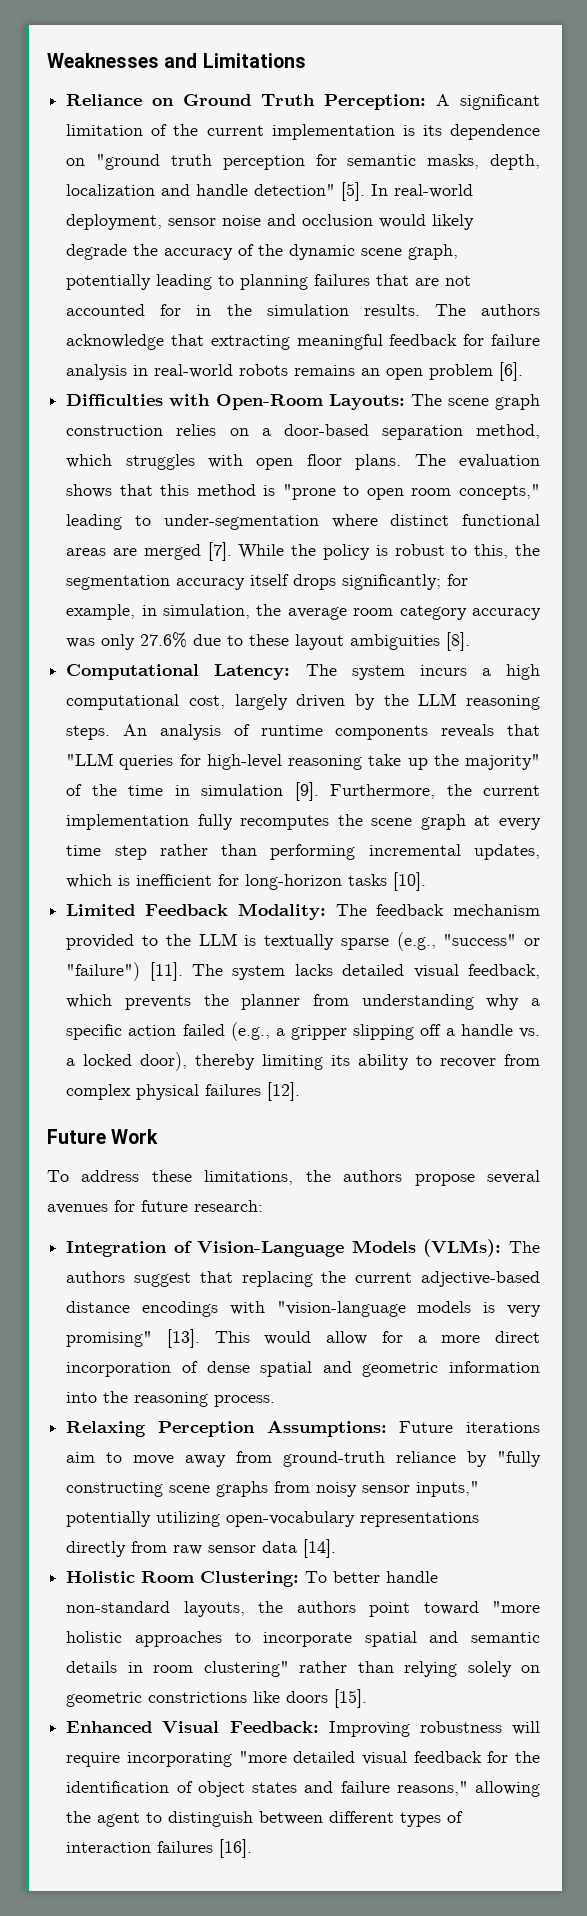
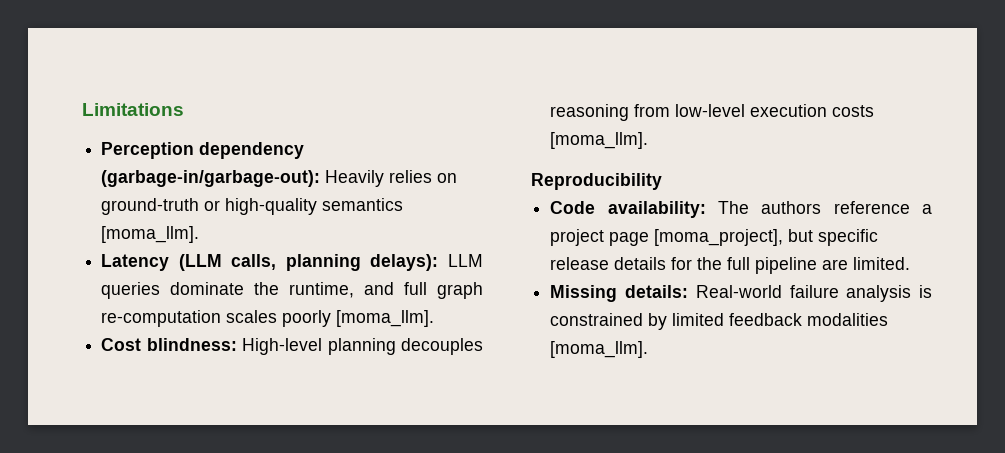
- Weaknesses and Limitations
+ Limitations
- Reliance on Ground Truth Perception: A significant limitation of the current implementation is its dependence on "ground truth perception for semantic masks, depth, localization and handle detection" [5]. In real-world deployment, sensor noise and occlusion would likely degrade the accuracy of the dynamic scene graph, potentially leading to planning failures that are not accounted for in the simulation results. The authors acknowledge that extracting meaningful feedback for failure analysis in real-world robots remains an open problem [6].
- Difficulties with Open-Room Layouts: The scene graph construction relies on a door-based separation method, which struggles with open floor plans. The evaluation shows that this method is "prone to open room concepts," leading to under-segmentation where distinct functional areas are merged [7]. While the policy is robust to this, the segmentation accuracy itself drops significantly; for example, in simulation, the average room category accuracy was only 27.6% due to these layout ambiguities [8].
- Computational Latency: The system incurs a high computational cost, largely driven by the LLM reasoning steps. An analysis of runtime components reveals that "LLM queries for high-level reasoning take up the majority" of the time in simulation [9]. Furthermore, the current implementation fully recomputes the scene graph at every time step rather than performing incremental updates, which is inefficient for long-horizon tasks [10].
- Limited Feedback Modality: The feedback mechanism provided to the LLM is textually sparse (e.g., "success" or "failure") [11]. The system lacks detailed visual feedback, which prevents the planner from understanding why a specific action failed (e.g., a gripper slipping off a handle vs. a locked door), thereby limiting its ability to recover from complex physical failures [12].
- Future Work
- To address these limitations, the authors propose several avenues for future research:
- Integration of Vision-Language Models (VLMs): The authors suggest that replacing the current adjective-based distance encodings with "vision-language models is very promising" [13]. This would allow for a more direct incorporation of dense spatial and geometric information into the reasoning process.
- Relaxing Perception Assumptions: Future iterations aim to move away from ground-truth reliance by "fully constructing scene graphs from noisy sensor inputs," potentially utilizing open-vocabulary representations directly from raw sensor data [14].
- Holistic Room Clustering: To better handle non-standard layouts, the authors point toward "more holistic approaches to incorporate spatial and semantic details in room clustering" rather than relying solely on geometric constrictions like doors [15].
- Enhanced Visual Feedback: Improving robustness will require incorporating "more detailed visual feedback for the identification of object states and failure reasons," allowing the agent to distinguish between different types of interaction failures [16].
+ Perception dependency (garbage-in/garbage-out): Heavily relies on ground-truth or high-quality semantics [moma_llm].
+ Latency (LLM calls, planning delays): LLM queries dominate the runtime, and full graph re-computation scales poorly [moma_llm].
+ Cost blindness: High-level planning decouples reasoning from low-level execution costs [moma_llm].
+ Reproducibility
+ Code availability: The authors reference a project page [moma_project], but specific release details for the full pipeline are limited.
+ Missing details: Real-world failure analysis is constrained by limited feedback modalities [moma_llm].

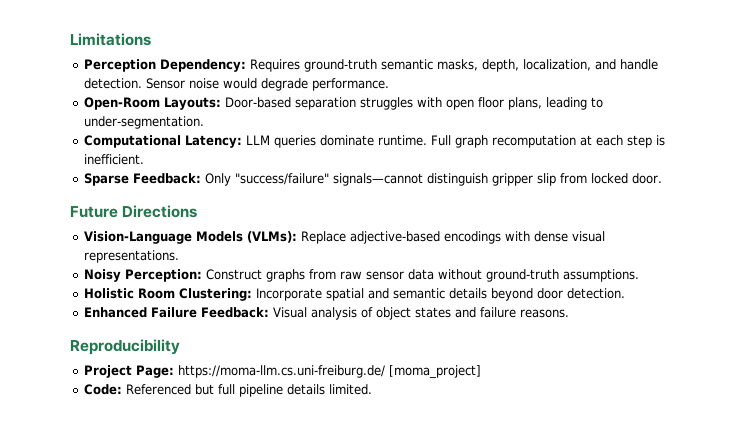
- Perception dependency (garbage-in/garbage-out): Heavily relies on ground-truth or high-quality semantics [moma_llm].
- Latency (LLM calls, planning delays): LLM queries dominate the runtime, and full graph re-computation scales poorly [moma_llm].
- Cost blindness: High-level planning decouples reasoning from low-level execution costs [moma_llm].
+ Perception Dependency: Requires ground-truth semantic masks, depth, localization, and handle detection. Sensor noise would degrade performance.
+ Open-Room Layouts: Door-based separation struggles with open floor plans, leading to under-segmentation.
+ Computational Latency: LLM queries dominate runtime. Full graph recomputation at each step is inefficient.
+ Sparse Feedback: Only "success/failure" signals—cannot distinguish gripper slip from locked door.
+ Future Directions
+ Vision-Language Models (VLMs): Replace adjective-based encodings with dense visual representations.
+ Noisy Perception: Construct graphs from raw sensor data without ground-truth assumptions.
+ Holistic Room Clustering: Incorporate spatial and semantic details beyond door detection.
+ Enhanced Failure Feedback: Visual analysis of object states and failure reasons.
  Reproducibility
- Code availability: The authors reference a project page [moma_project], but specific release details for the full pipeline are limited.
+ Project Page: https://moma-llm.cs.uni-freiburg.de/ [moma_project]
+ Code: Referenced but full pipeline details limited.
- Missing details: Real-world failure analysis is constrained by limited feedback modalities [moma_llm].

